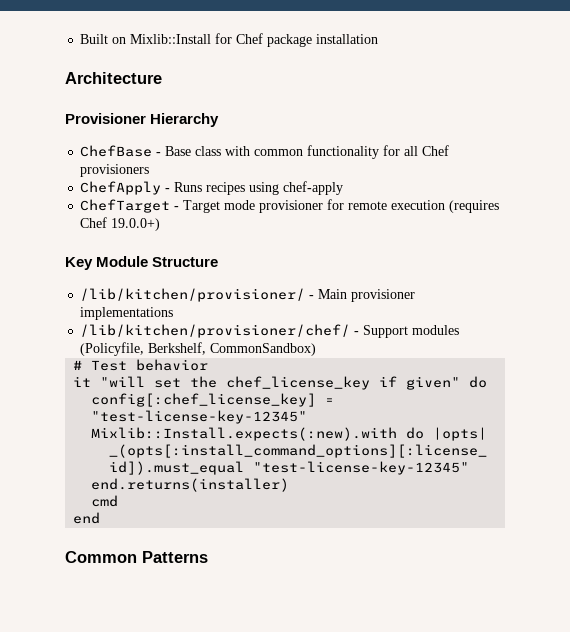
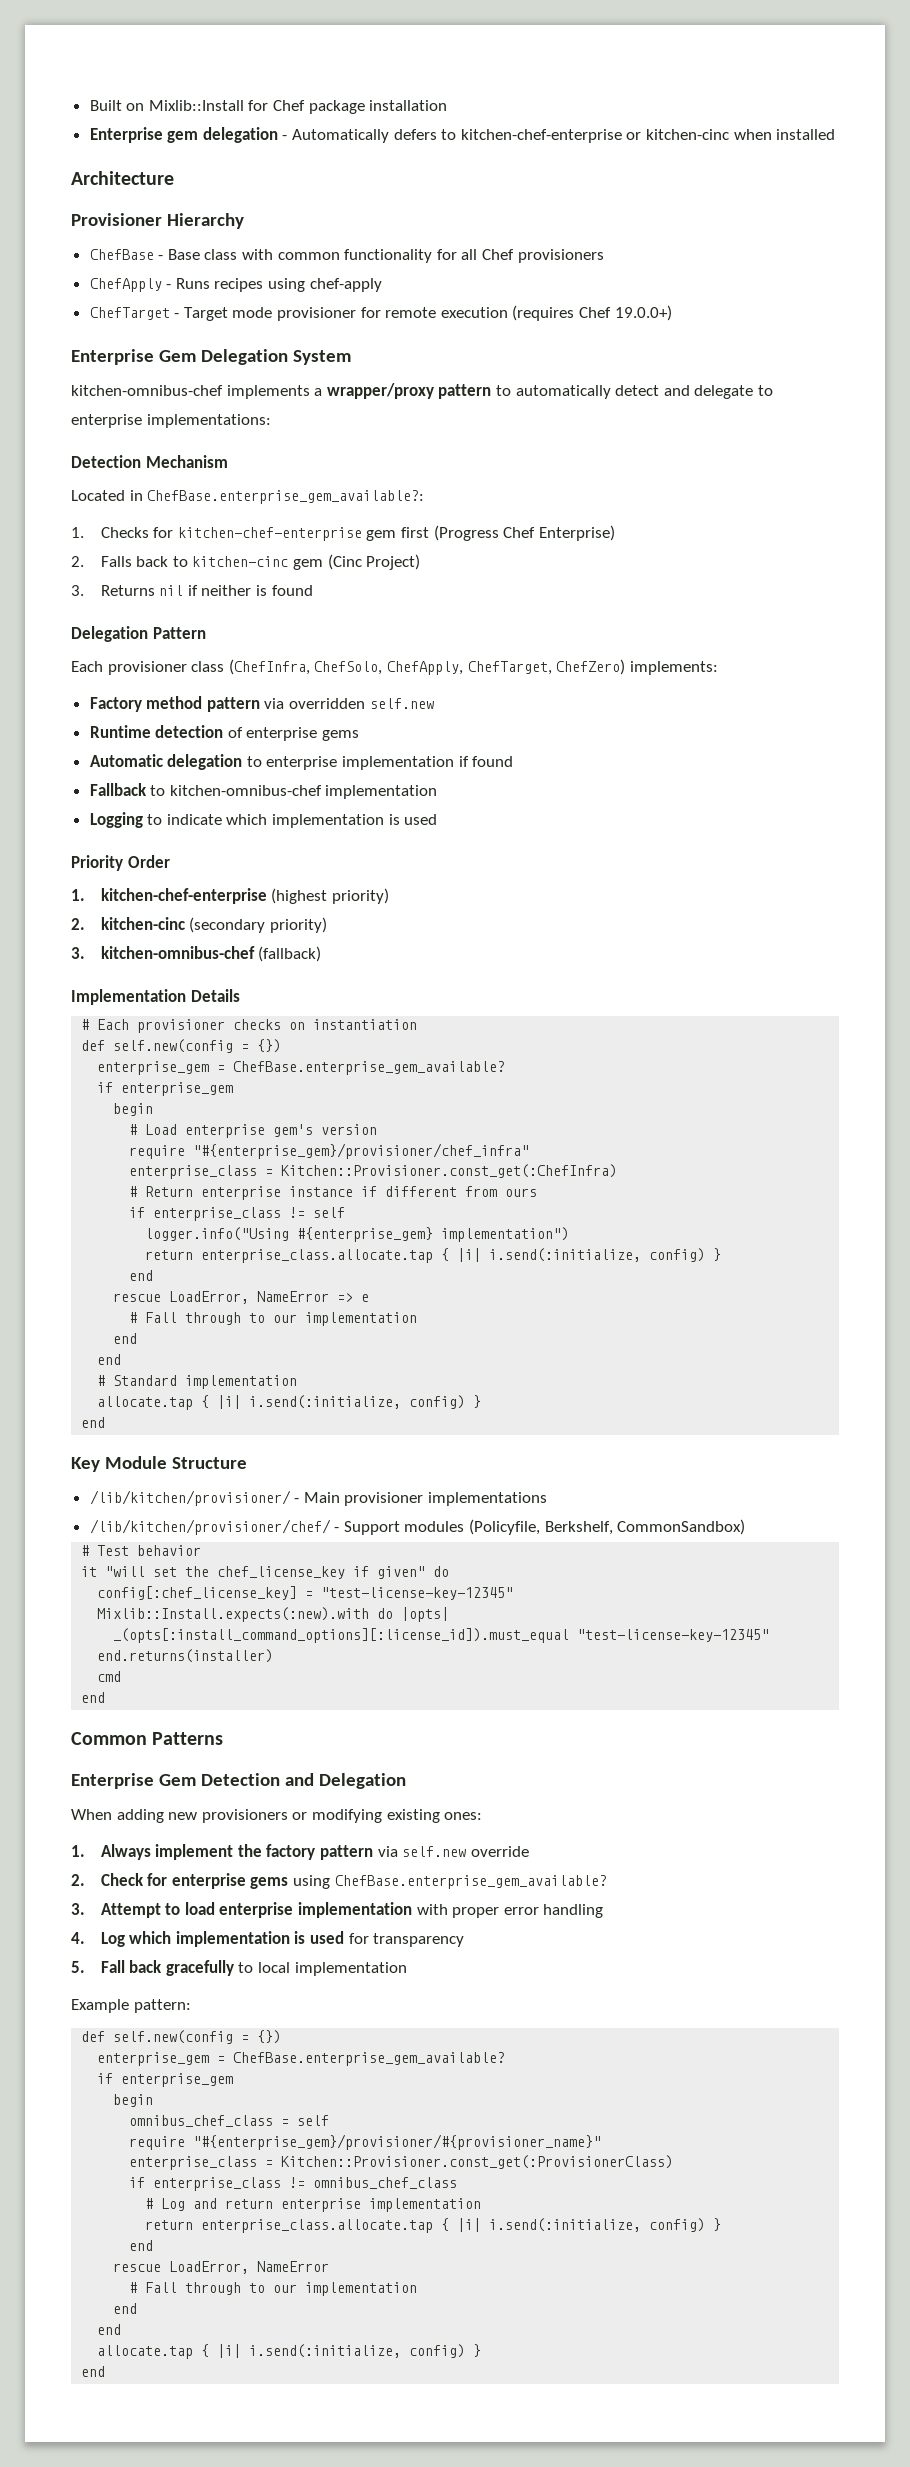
+ Enterprise gem delegation - Automatically defers to kitchen-chef-enterprise or kitchen-cinc when installed
+ Enterprise Gem Delegation System
+ kitchen-omnibus-chef implements a wrapper/proxy pattern to automatically detect and delegate to enterprise implementations:
+ Detection Mechanism
+ Located in ChefBase.enterprise_gem_available?:
+ 1. Checks for kitchen-chef-enterprise gem first (Progress Chef Enterprise)
+ 2. Falls back to kitchen-cinc gem (Cinc Project)
+ 3. Returns nil if neither is found
+ Delegation Pattern
+ Each provisioner class (ChefInfra, ChefSolo, ChefApply, ChefTarget, ChefZero) implements:
+ Factory method pattern via overridden self.new
+ Runtime detection of enterprise gems
+ Automatic delegation to enterprise implementation if found
+ Fallback to kitchen-omnibus-chef implementation
+ Logging to indicate which implementation is used
+ Priority Order
+ 1. kitchen-chef-enterprise (highest priority)
+ 2. kitchen-cinc (secondary priority)
+ 3. kitchen-omnibus-chef (fallback)
+ Implementation Details
+ # Each provisioner checks on instantiation
+ def self.new(config = {})
+ enterprise_gem = ChefBase.enterprise_gem_available?
+ if enterprise_gem
+ begin
+ # Load enterprise gem's version
+ require "#{enterprise_gem}/provisioner/chef_infra"
+ enterprise_class = Kitchen::Provisioner.const_get(:ChefInfra)
+ # Return enterprise instance if different from ours
+ if enterprise_class != self
+ logger.info("Using #{enterprise_gem} implementation")
+ return enterprise_class.allocate.tap { |i| i.send(:initialize, config) }
+ end
+ rescue LoadError, NameError => e
+ # Fall through to our implementation
+ end
+ end
+ # Standard implementation
+ allocate.tap { |i| i.send(:initialize, config) }
+ end
+ Enterprise Gem Detection and Delegation
+ When adding new provisioners or modifying existing ones:
+ 1. Always implement the factory pattern via self.new override
+ 2. Check for enterprise gems using ChefBase.enterprise_gem_available?
+ 3. Attempt to load enterprise implementation with proper error handling
+ 4. Log which implementation is used for transparency
+ 5. Fall back gracefully to local implementation
+ Example pattern:
+ def self.new(config = {})
+ enterprise_gem = ChefBase.enterprise_gem_available?
+ if enterprise_gem
+ begin
+ omnibus_chef_class = self
+ require "#{enterprise_gem}/provisioner/#{provisioner_name}"
+ enterprise_class = Kitchen::Provisioner.const_get(:ProvisionerClass)
+ if enterprise_class != omnibus_chef_class
+ # Log and return enterprise implementation
+ return enterprise_class.allocate.tap { |i| i.send(:initialize, config) }
+ end
+ rescue LoadError, NameError
+ # Fall through to our implementation
+ end
+ end
+ allocate.tap { |i| i.send(:initialize, config) }
+ end

